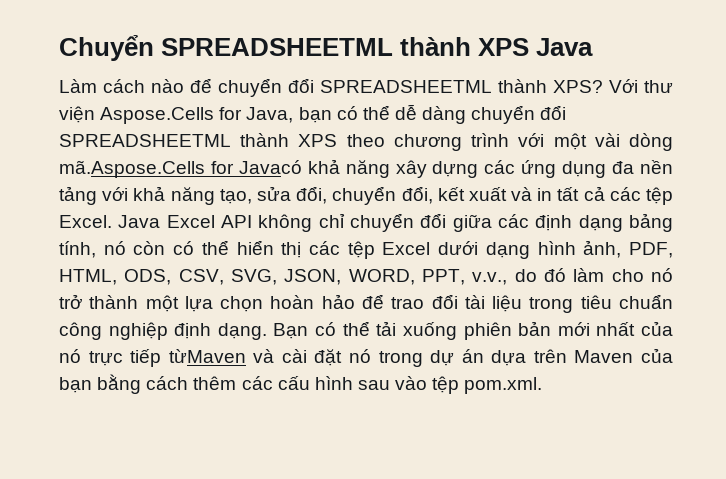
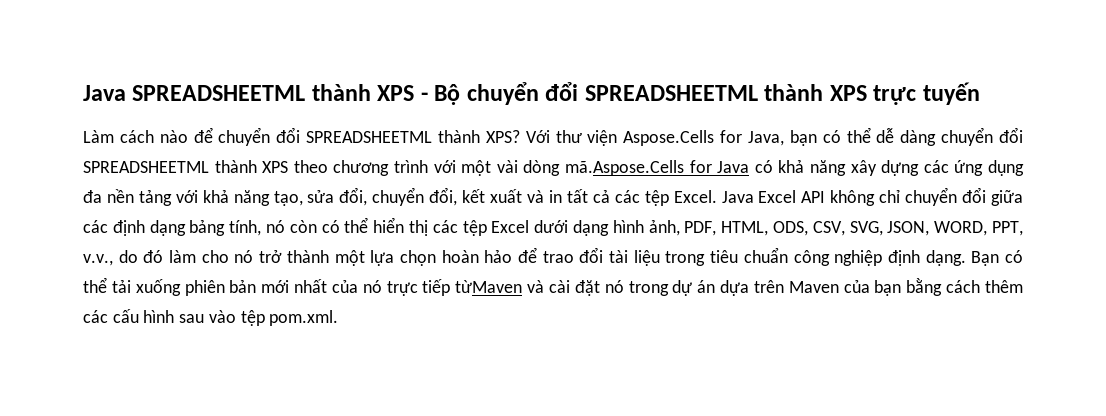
- Chuyển SPREADSHEETML thành XPS Java
+ Java SPREADSHEETML thành XPS - Bộ chuyển đổi SPREADSHEETML thành XPS trực tuyến
- Với thư viện Aspose.Cells for Java, bạn có thể dễ dàng chuyển đổi SPREADSHEETML thành XPS theo chương trình với một vài dòng mã.Aspose.Cells for Javacó khả năng xây dựng các ứng dụng đa nền tảng với khả năng tạo, sửa đổi, chuyển đổi, kết xuất và in tất cả các tệp Excel.
+ Với thư viện Aspose.Cells for Java, bạn có thể dễ dàng chuyển đổi SPREADSHEETML thành XPS theo chương trình với một vài dòng mã.Aspose.Cells for Java có khả năng xây dựng các ứng dụng đa nền tảng với khả năng tạo, sửa đổi, chuyển đổi, kết xuất và in tất cả các tệp Excel.

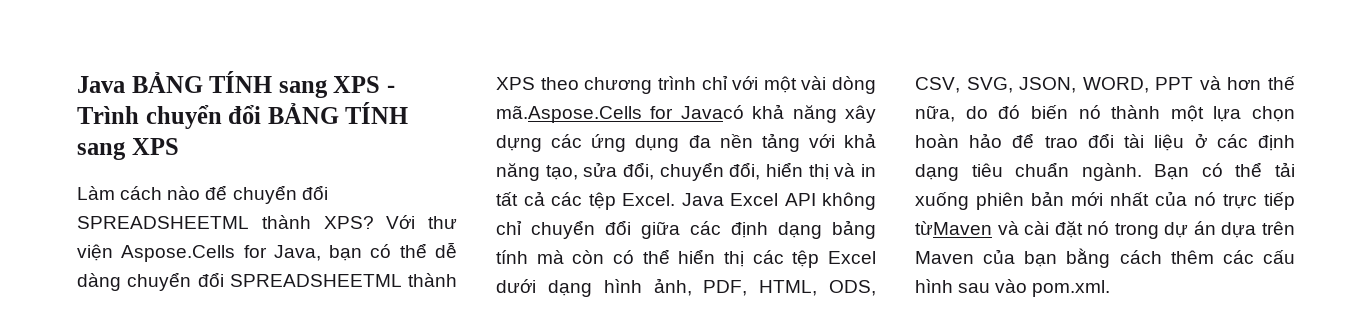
- Java SPREADSHEETML thành XPS - Bộ chuyển đổi SPREADSHEETML thành XPS trực tuyến
+ Java BẢNG TÍNH sang XPS - Trình chuyển đổi BẢNG TÍNH sang XPS
- Với thư viện Aspose.Cells for Java, bạn có thể dễ dàng chuyển đổi SPREADSHEETML thành XPS theo chương trình với một vài dòng mã.Aspose.Cells for Java có khả năng xây dựng các ứng dụng đa nền tảng với khả năng tạo, sửa đổi, chuyển đổi, kết xuất và in tất cả các tệp Excel.
+ Với thư viện Aspose.Cells for Java, bạn có thể dễ dàng chuyển đổi SPREADSHEETML thành XPS theo chương trình chỉ với một vài dòng mã.Aspose.Cells for Javacó khả năng xây dựng các ứng dụng đa nền tảng với khả năng tạo, sửa đổi, chuyển đổi, hiển thị và in tất cả các tệp Excel.
- Java Excel API không chỉ chuyển đổi giữa các định dạng bảng tính, nó còn có thể hiển thị các tệp Excel dưới dạng hình ảnh, PDF, HTML, ODS, CSV, SVG, JSON, WORD, PPT, v.v., do đó làm cho nó trở thành một lựa chọn hoàn hảo để trao đổi tài liệu trong tiêu chuẩn công nghiệp định dạng.
+ Java Excel API không chỉ chuyển đổi giữa các định dạng bảng tính mà còn có thể hiển thị các tệp Excel dưới dạng hình ảnh, PDF, HTML, ODS, CSV, SVG, JSON, WORD, PPT và hơn thế nữa, do đó biến nó thành một lựa chọn hoàn hảo để trao đổi tài liệu ở các định dạng tiêu chuẩn ngành.
- Bạn có thể tải xuống phiên bản mới nhất của nó trực tiếp từMaven và cài đặt nó trong dự án dựa trên Maven của bạn bằng cách thêm các cấu hình sau vào tệp pom.xml.
+ Bạn có thể tải xuống phiên bản mới nhất của nó trực tiếp từMaven và cài đặt nó trong dự án dựa trên Maven của bạn bằng cách thêm các cấu hình sau vào pom.xml.

